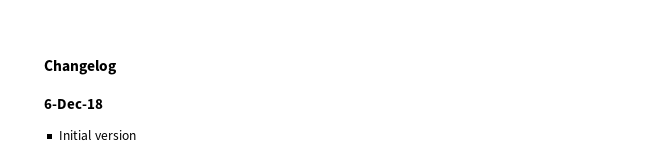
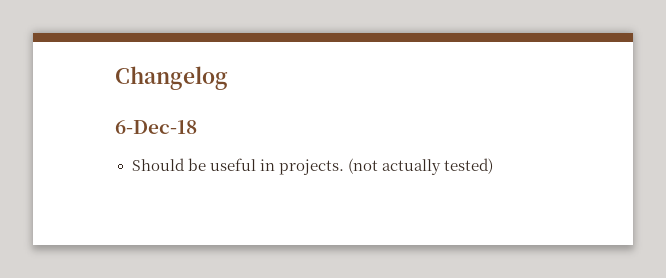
- Initial version
+ Should be useful in projects. (not actually tested)

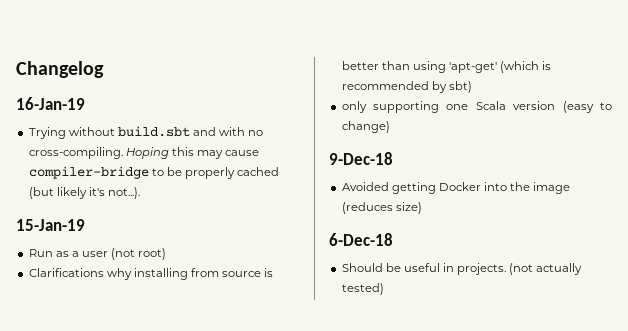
+ 16-Jan-19
+ Trying without build.sbt and with no cross-compiling. Hoping this may cause compiler-bridge to be properly cached (but likely it's not...).
+ 15-Jan-19
+ Run as a user (not root)
+ Clarifications why installing from source is better than using 'apt-get' (which is recommended by sbt)
+ only supporting one Scala version (easy to change)
+ 9-Dec-18
+ Avoided getting Docker into the image (reduces size)

